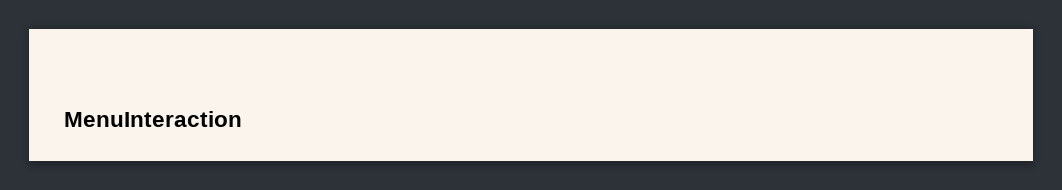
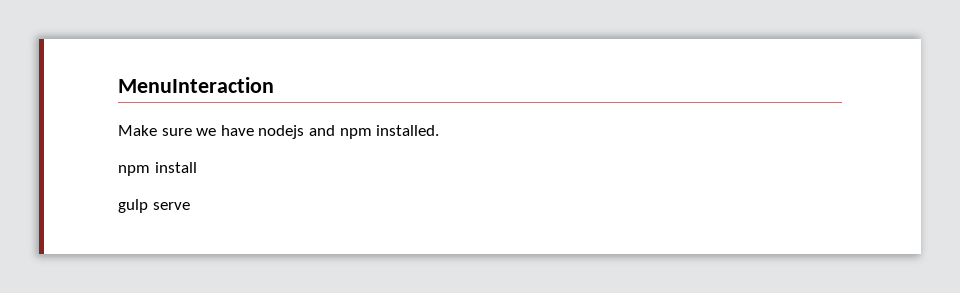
+ Make sure we have nodejs and npm installed.
+ npm install
+ gulp serve

